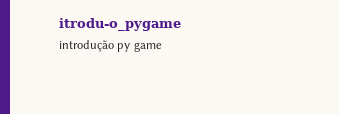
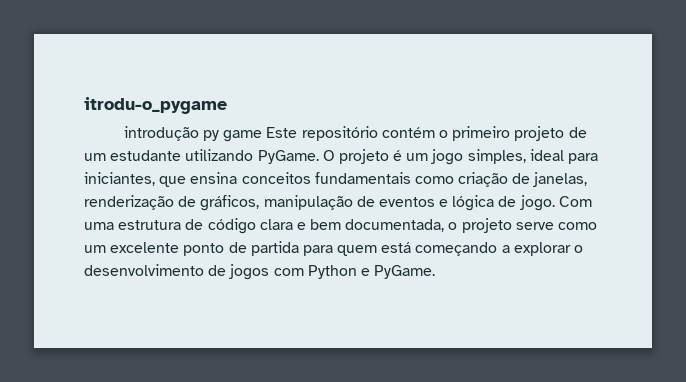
- introdução py game
+ introdução py game Este repositório contém o primeiro projeto de um estudante utilizando PyGame. O projeto é um jogo simples, ideal para iniciantes, que ensina conceitos fundamentais como criação de janelas, renderização de gráficos, manipulação de eventos e lógica de jogo. Com uma estrutura de código clara e bem documentada, o projeto serve como um excelente ponto de partida para quem está começando a explorar o desenvolvimento de jogos com Python e PyGame.

